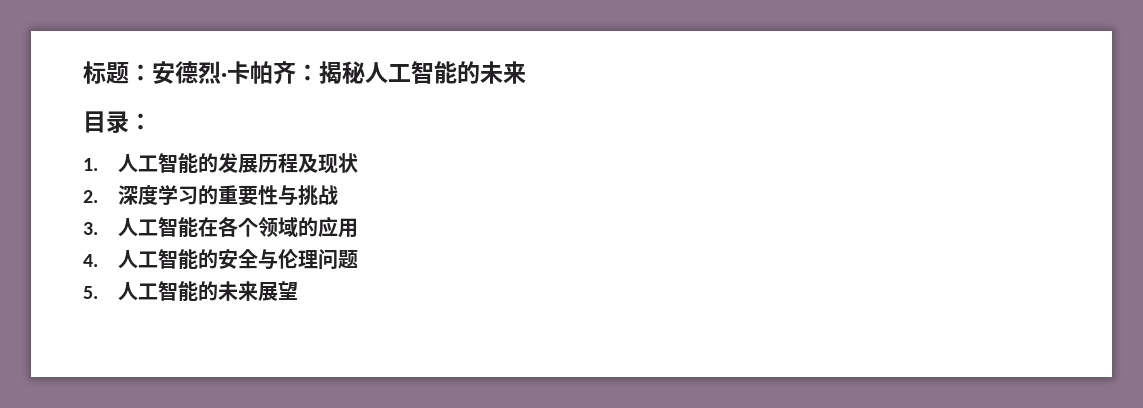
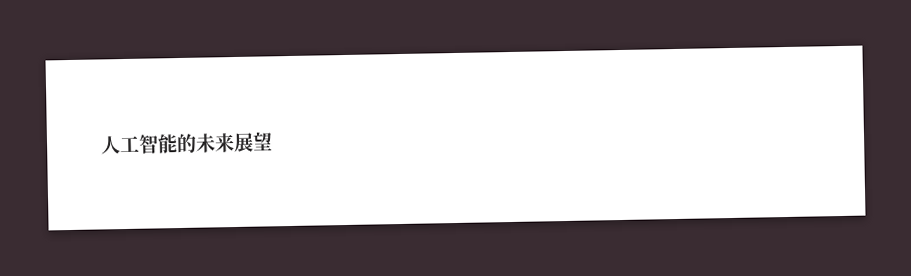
- 标题：安德烈·卡帕齐：揭秘人工智能的未来
- 目录：
- 1.人工智能的发展历程及现状
- 2.深度学习的重要性与挑战
- 3.人工智能在各个领域的应用
- 4.人工智能的安全与伦理问题
- 5.人工智能的未来展望
+ 人工智能的未来展望

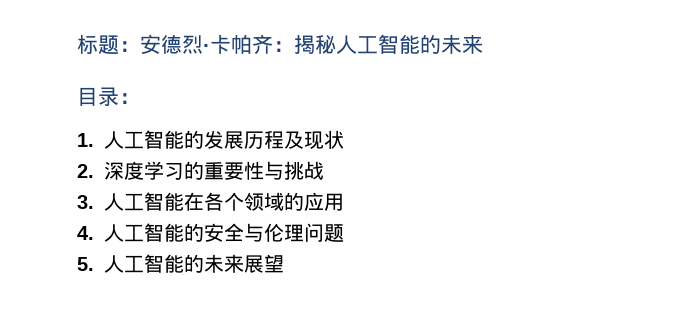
- 人工智能的未来展望
+ 标题：安德烈·卡帕齐：揭秘人工智能的未来
+ 目录：
+ 1.人工智能的发展历程及现状
+ 2.深度学习的重要性与挑战
+ 3.人工智能在各个领域的应用
+ 4.人工智能的安全与伦理问题
+ 5.人工智能的未来展望

